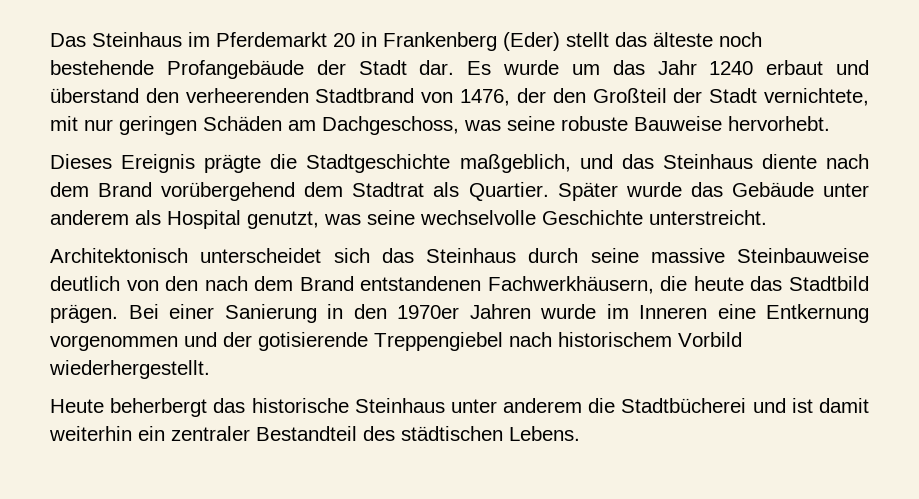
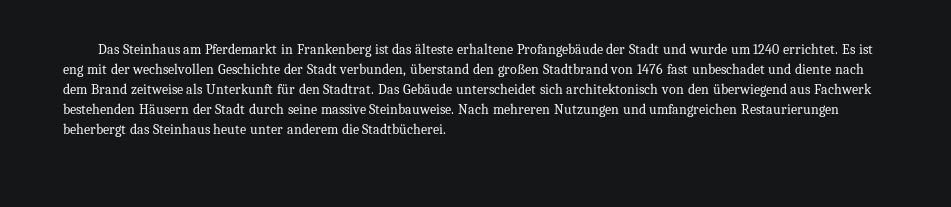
- Das Steinhaus im Pferdemarkt 20 in Frankenberg (Eder) stellt das älteste noch bestehende Profangebäude der Stadt dar. Es wurde um das Jahr 1240 erbaut und überstand den verheerenden Stadtbrand von 1476, der den Großteil der Stadt vernichtete, mit nur geringen Schäden am Dachgeschoss, was seine robuste Bauweise hervorhebt.
- Dieses Ereignis prägte die Stadtgeschichte maßgeblich, und das Steinhaus diente nach dem Brand vorübergehend dem Stadtrat als Quartier. Später wurde das Gebäude unter anderem als Hospital genutzt, was seine wechselvolle Geschichte unterstreicht.
- Architektonisch unterscheidet sich das Steinhaus durch seine massive Steinbauweise deutlich von den nach dem Brand entstandenen Fachwerkhäusern, die heute das Stadtbild prägen. Bei einer Sanierung in den 1970er Jahren wurde im Inneren eine Entkernung vorgenommen und der gotisierende Treppengiebel nach historischem Vorbild wiederhergestellt.
- Heute beherbergt das historische Steinhaus unter anderem die Stadtbücherei und ist damit weiterhin ein zentraler Bestandteil des städtischen Lebens.
+ Das Steinhaus am Pferdemarkt in Frankenberg ist das älteste erhaltene Profangebäude der Stadt und wurde um 1240 errichtet. Es ist eng mit der wechselvollen Geschichte der Stadt verbunden, überstand den großen Stadtbrand von 1476 fast unbeschadet und diente nach dem Brand zeitweise als Unterkunft für den Stadtrat. Das Gebäude unterscheidet sich architektonisch von den überwiegend aus Fachwerk bestehenden Häusern der Stadt durch seine massive Steinbauweise. Nach mehreren Nutzungen und umfangreichen Restaurierungen beherbergt das Steinhaus heute unter anderem die Stadtbücherei.

